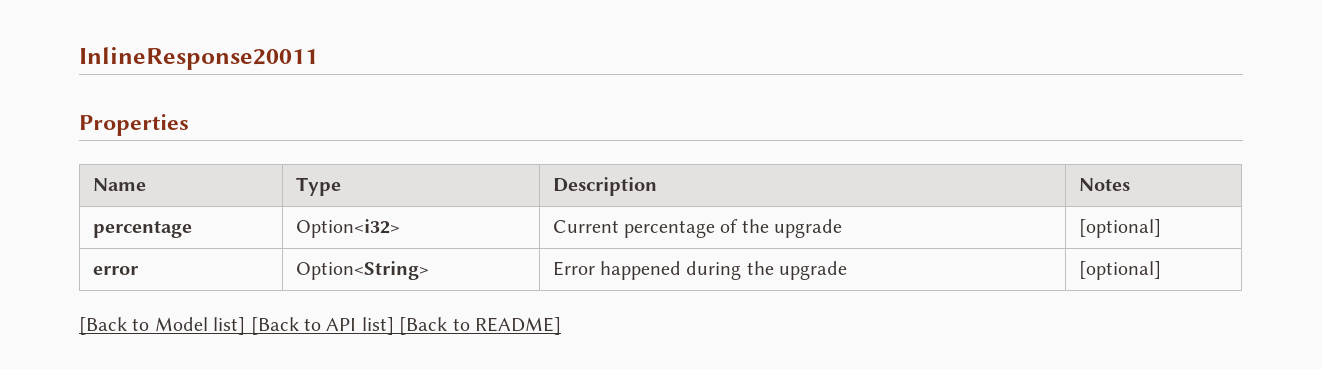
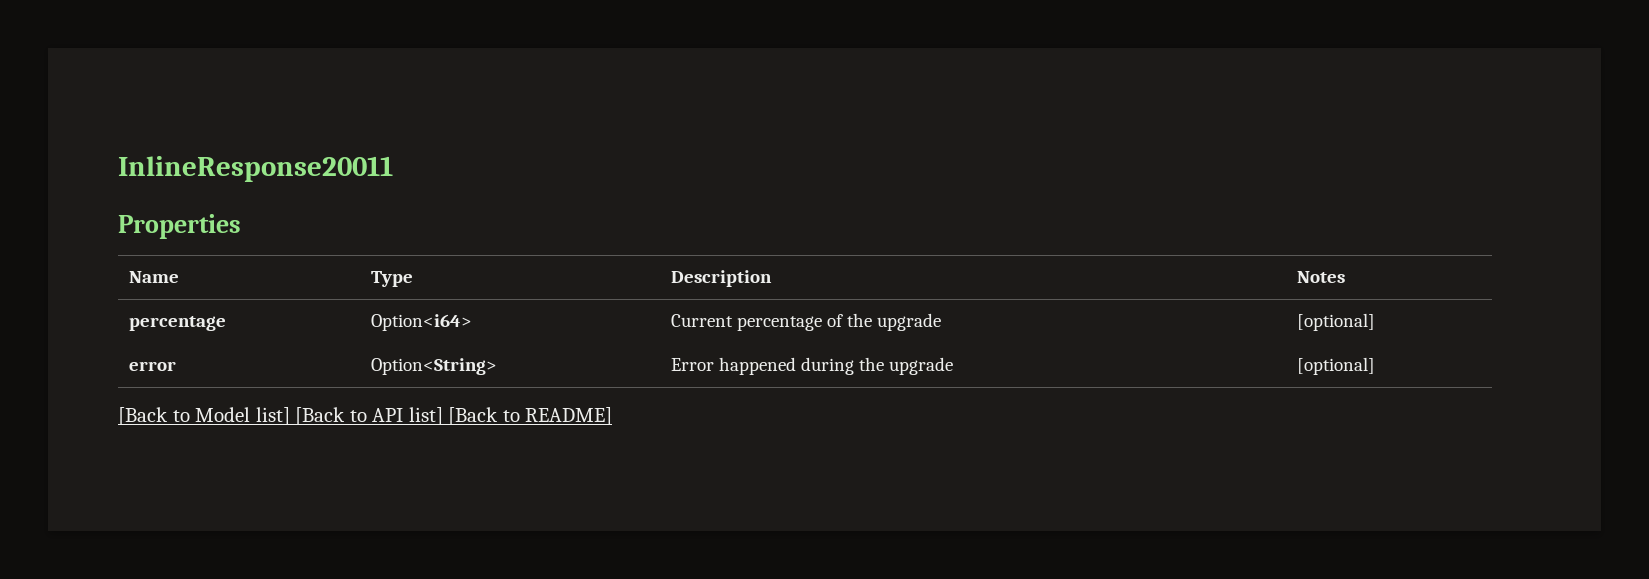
- percentage | Option<i32> | Current percentage of the upgrade | [optional]
+ percentage | Option<i64> | Current percentage of the upgrade | [optional]

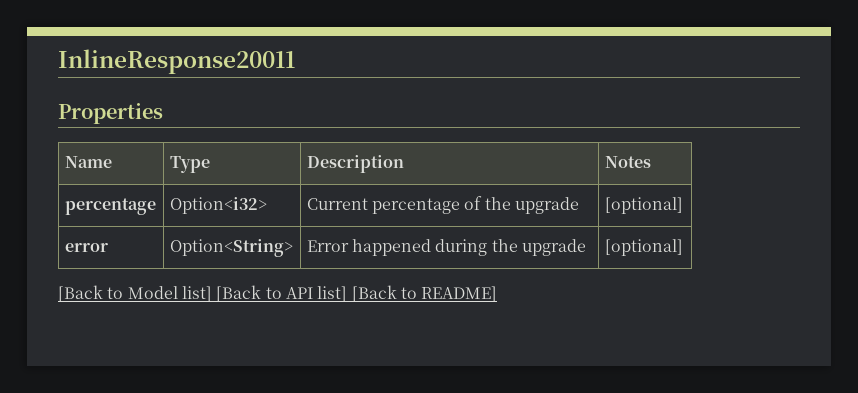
- percentage | Option<i64> | Current percentage of the upgrade | [optional]
+ percentage | Option<i32> | Current percentage of the upgrade | [optional]

